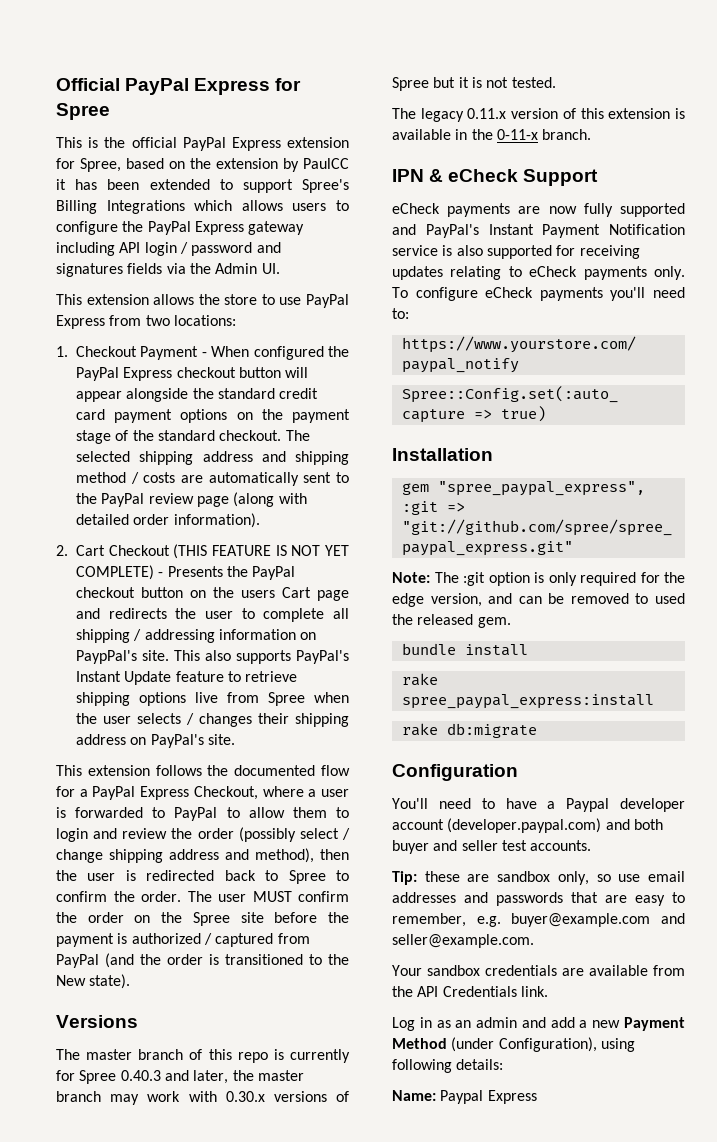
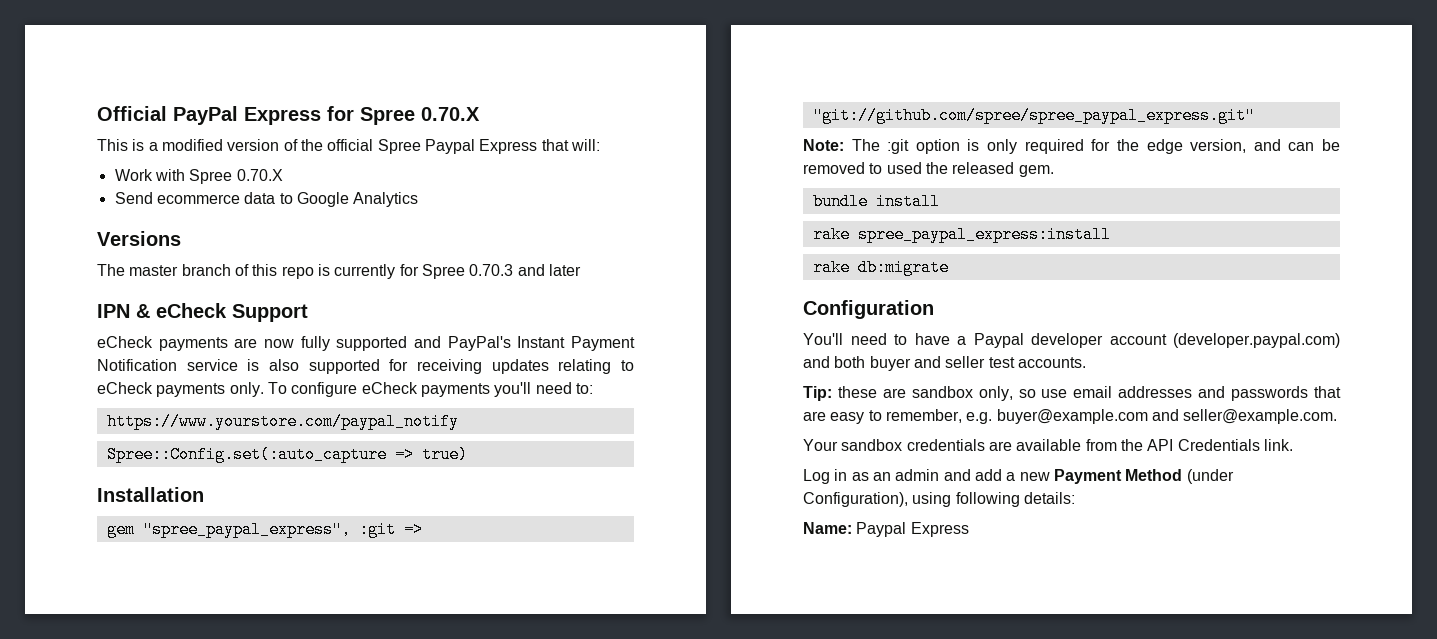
- Official PayPal Express for Spree
+ Official PayPal Express for Spree 0.70.X
- This is the official PayPal Express extension for Spree, based on the extension by PaulCC it has been extended to support Spree's Billing Integrations which allows users to configure the PayPal Express gateway including API login / password and signatures fields via the Admin UI.
- This extension allows the store to use PayPal Express from two locations:
- 1. Checkout Payment - When configured the PayPal Express checkout button will appear alongside the standard credit card payment options on the payment stage of the standard checkout. The selected shipping address and shipping method / costs are automatically sent to the PayPal review page (along with detailed order information).
- 2. Cart Checkout (THIS FEATURE IS NOT YET COMPLETE) - Presents the PayPal checkout button on the users Cart page and redirects the user to complete all shipping / addressing information on PaypPal's site. This also supports PayPal's Instant Update feature to retrieve shipping options live from Spree when the user selects / changes their shipping address on PayPal's site.
- This extension follows the documented flow for a PayPal Express Checkout, where a user is forwarded to PayPal to allow them to login and review the order (possibly select / change shipping address and method), then the user is redirected back to Spree to confirm the order. The user MUST confirm the order on the Spree site before the payment is authorized / captured from PayPal (and the order is transitioned to the New state).
+ This is a modified version of the official Spree Paypal Express that will:
+ Work with Spree 0.70.X
+ Send ecommerce data to Google Analytics
- The master branch of this repo is currently for Spree 0.40.3 and later, the master branch may work with 0.30.x versions of Spree but it is not tested.
- The legacy 0.11.x version of this extension is available in the 0-11-x branch.
+ The master branch of this repo is currently for Spree 0.70.3 and later

